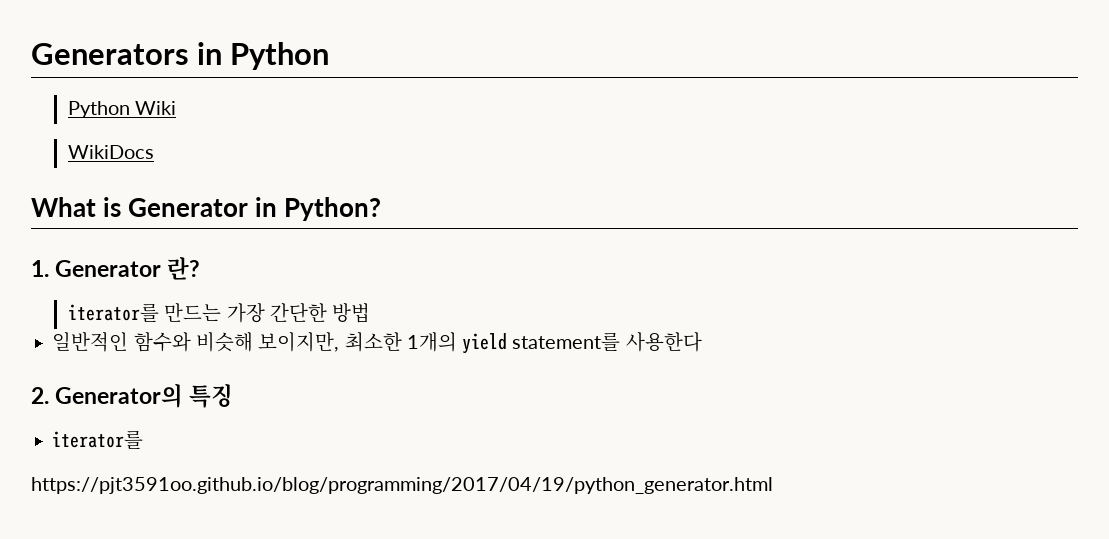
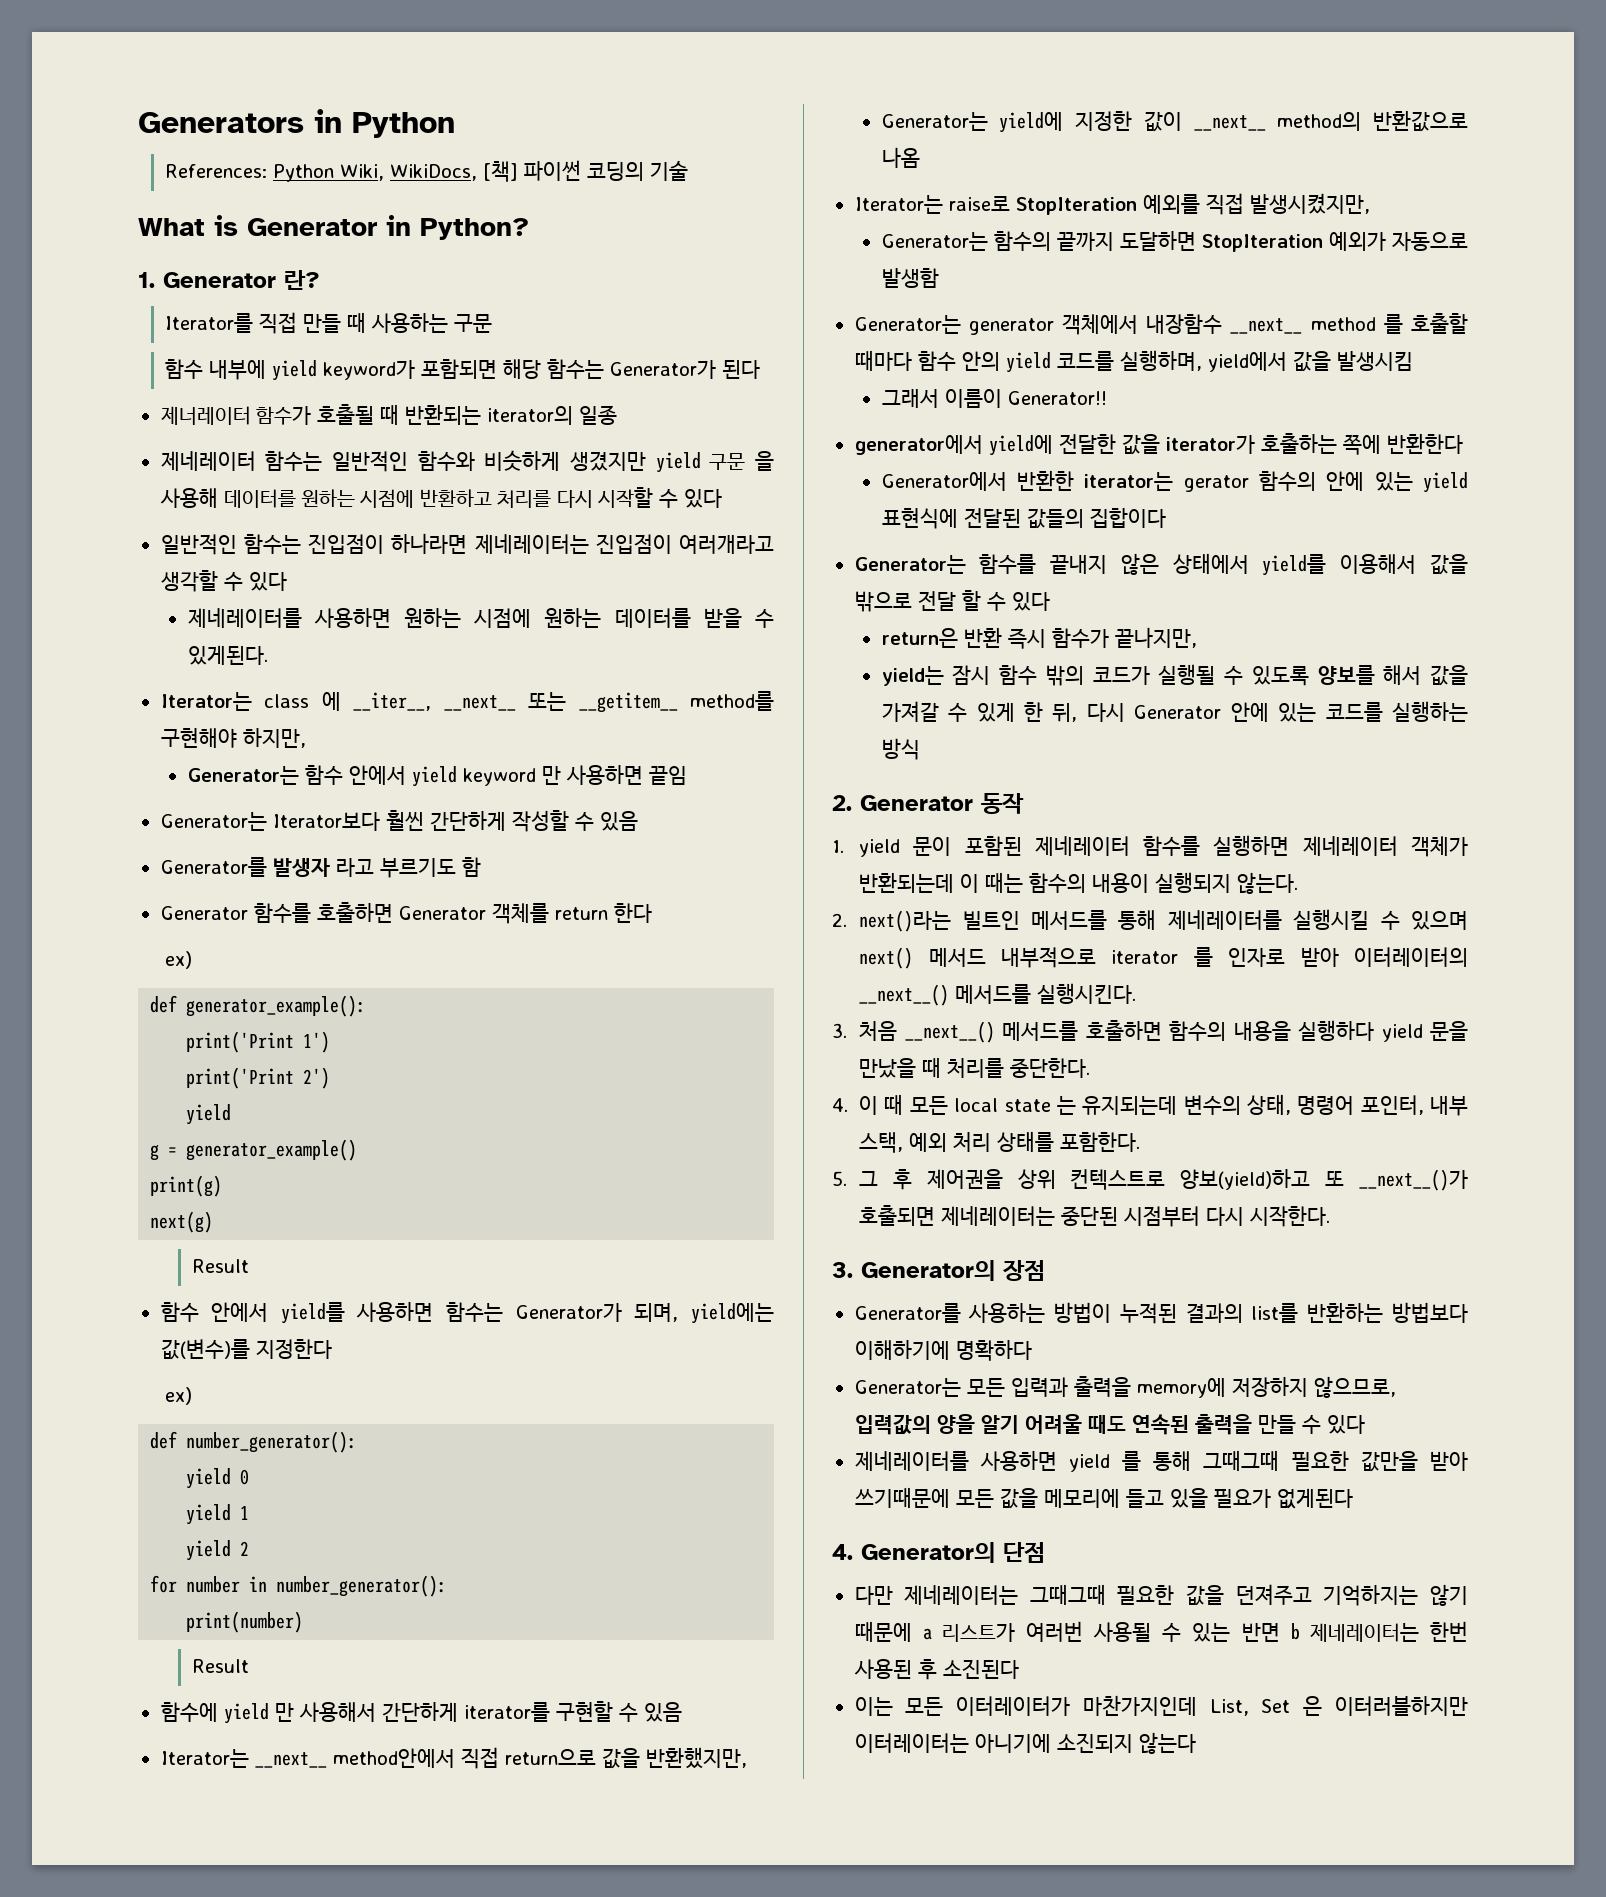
- Python Wiki
- WikiDocs
+ References: Python Wiki, WikiDocs, [책] 파이썬 코딩의 기술
- iterator를 만드는 가장 간단한 방법
- 일반적인 함수와 비슷해 보이지만, 최소한 1개의 yield statement를 사용한다
- 2. Generator의 특징
- iterator를
- https://pjt3591oo.github.io/blog/programming/2017/04/19/python_generator.html
+ Iterator를 직접 만들 때 사용하는 구문
+ 함수 내부에 yield keyword가 포함되면 해당 함수는 Generator가 된다
+ 제너레이터 함수가 호출될 때 반환되는 iterator의 일종
+ 제네레이터 함수는 일반적인 함수와 비슷하게 생겼지만 yield 구문 을 사용해 데이터를 원하는 시점에 반환하고 처리를 다시 시작할 수 있다
+ 일반적인 함수는 진입점이 하나라면 제네레이터는 진입점이 여러개라고 생각할 수 있다
+ 제네레이터를 사용하면 원하는 시점에 원하는 데이터를 받을 수 있게된다.
+ Iterator는 class 에 __iter__, __next__ 또는 __getitem__ method를 구현해야 하지만,
+ Generator는 함수 안에서 yield keyword 만 사용하면 끝임
+ Generator는 Iterator보다 훨씬 간단하게 작성할 수 있음
+ Generator를 발생자 라고 부르기도 함
+ Generator 함수를 호출하면 Generator 객체를 return 한다
+ ex)
+ def generator_example():
+ print('Print 1')
+ print('Print 2')
+ yield
+ g = generator_example()
+ print(g)
+ next(g)
+ Result
+ 함수 안에서 yield를 사용하면 함수는 Generator가 되며, yield에는 값(변수)를 지정한다
+ ex)
+ def number_generator():
+ yield 0
+ yield 1
+ yield 2
+ for number in number_generator():
+ print(number)
+ Result
+ 함수에 yield 만 사용해서 간단하게 iterator를 구현할 수 있음
+ Iterator는 __next__ method안에서 직접 return으로 값을 반환했지만,
+ Generator는 yield에 지정한 값이 __next__ method의 반환값으로 나옴
+ Iterator는 raise로 StopIteration 예외를 직접 발생시켰지만,
+ Generator는 함수의 끝까지 도달하면 StopIteration 예외가 자동으로 발생함
+ Generator는 generator 객체에서 내장함수 __next__ method 를 호출할 때마다 함수 안의 yield 코드를 실행하며, yield에서 값을 발생시킴
+ 그래서 이름이 Generator!!
+ generator에서 yield에 전달한 값을 iterator가 호출하는 쪽에 반환한다
+ Generator에서 반환한 iterator는 gerator 함수의 안에 있는 yield 표현식에 전달된 값들의 집합이다
+ Generator는 함수를 끝내지 않은 상태에서 yield를 이용해서 값을 밖으로 전달 할 수 있다
+ return은 반환 즉시 함수가 끝나지만,
+ yield는 잠시 함수 밖의 코드가 실행될 수 있도록 양보를 해서 값을 가져갈 수 있게 한 뒤, 다시 Generator 안에 있는 코드를 실행하는 방식
+ 2. Generator 동작
+ 1. yield 문이 포함된 제네레이터 함수를 실행하면 제네레이터 객체가 반환되는데 이 때는 함수의 내용이 실행되지 않는다.
+ 2. next()라는 빌트인 메서드를 통해 제네레이터를 실행시킬 수 있으며 next() 메서드 내부적으로 iterator 를 인자로 받아 이터레이터의 __next__() 메서드를 실행시킨다.
+ 3. 처음 __next__() 메서드를 호출하면 함수의 내용을 실행하다 yield 문을 만났을 때 처리를 중단한다.
+ 4. 이 때 모든 local state 는 유지되는데 변수의 상태, 명령어 포인터, 내부 스택, 예외 처리 상태를 포함한다.
+ 5. 그 후 제어권을 상위 컨텍스트로 양보(yield)하고 또 __next__()가 호출되면 제네레이터는 중단된 시점부터 다시 시작한다.
+ 3. Generator의 장점
+ Generator를 사용하는 방법이 누적된 결과의 list를 반환하는 방법보다 이해하기에 명확하다
+ Generator는 모든 입력과 출력을 memory에 저장하지 않으므로, 입력값의 양을 알기 어려울 때도 연속된 출력을 만들 수 있다
+ 제네레이터를 사용하면 yield 를 통해 그때그때 필요한 값만을 받아 쓰기때문에 모든 값을 메모리에 들고 있을 필요가 없게된다
+ 4. Generator의 단점
+ 다만 제네레이터는 그때그때 필요한 값을 던져주고 기억하지는 않기 때문에 a 리스트가 여러번 사용될 수 있는 반면 b 제네레이터는 한번 사용된 후 소진된다
+ 이는 모든 이터레이터가 마찬가지인데 List, Set 은 이터러블하지만 이터레이터는 아니기에 소진되지 않는다

